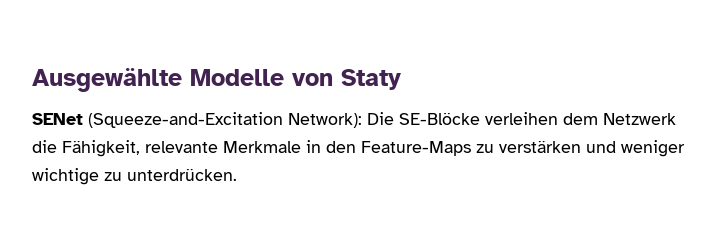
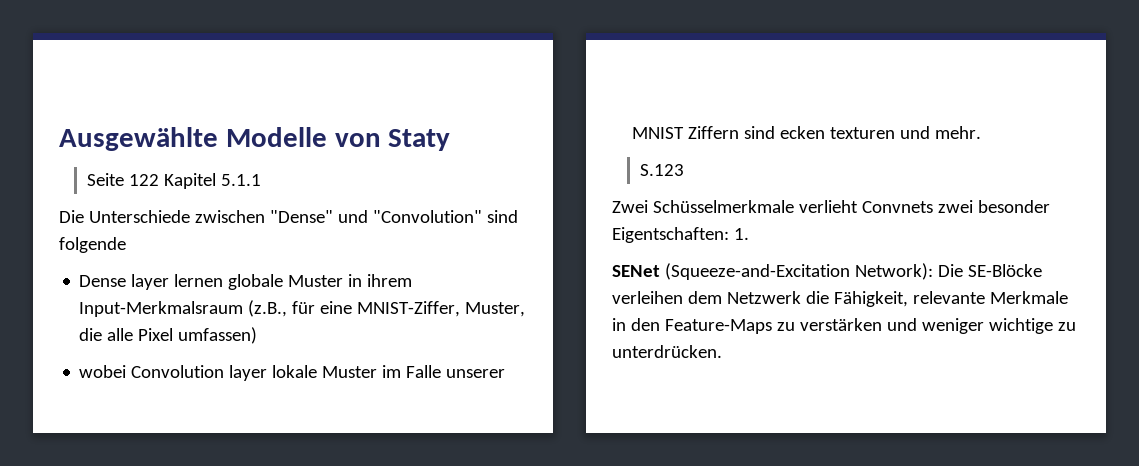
+ Seite 122 Kapitel 5.1.1
+ Die Unterschiede zwischen "Dense" und "Convolution" sind folgende
+ Dense layer lernen globale Muster in ihrem Input-Merkmalsraum (z.B., für eine MNIST-Ziffer, Muster, die alle Pixel umfassen)
+ wobei Convolution layer lokale Muster im Falle unserer MNIST Ziffern sind ecken texturen und mehr.
+ S.123
+ Zwei Schüsselmerkmale verlieht Convnets zwei besonder Eigentschaften: 1.

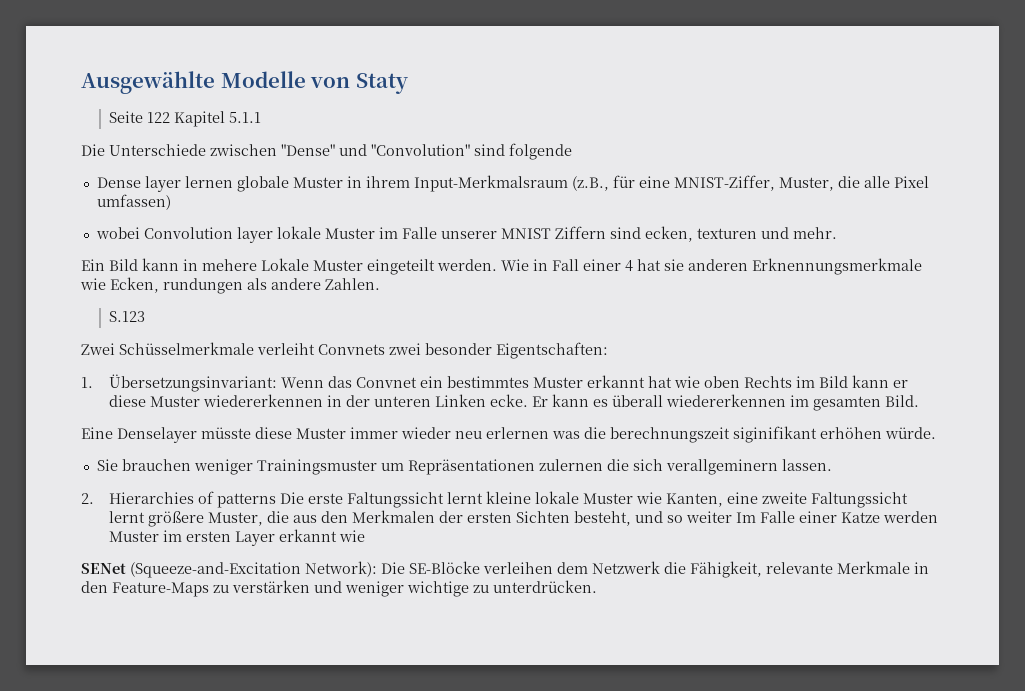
- wobei Convolution layer lokale Muster im Falle unserer MNIST Ziffern sind ecken texturen und mehr.
+ wobei Convolution layer lokale Muster im Falle unserer MNIST Ziffern sind ecken, texturen und mehr.
+ Ein Bild kann in mehere Lokale Muster eingeteilt werden. Wie in Fall einer 4 hat sie anderen Erknennungsmerkmale wie Ecken, rundungen als andere Zahlen.
- Zwei Schüsselmerkmale verlieht Convnets zwei besonder Eigentschaften: 1.
+ Zwei Schüsselmerkmale verleiht Convnets zwei besonder Eigentschaften:
+ 1. Übersetzungsinvariant: Wenn das Convnet ein bestimmtes Muster erkannt hat wie oben Rechts im Bild kann er diese Muster wiedererkennen in der unteren Linken ecke. Er kann es überall wiedererkennen im gesamten Bild.
+ Eine Denselayer müsste diese Muster immer wieder neu erlernen was die berechnungszeit siginifikant erhöhen würde.
+ Sie brauchen weniger Trainingsmuster um Repräsentationen zulernen die sich verallgeminern lassen.
+ 2. Hierarchies of patterns Die erste Faltungssicht lernt kleine lokale Muster wie Kanten, eine zweite Faltungssicht lernt größere Muster, die aus den Merkmalen der ersten Sichten besteht, und so weiter Im Falle einer Katze werden Muster im ersten Layer erkannt wie

